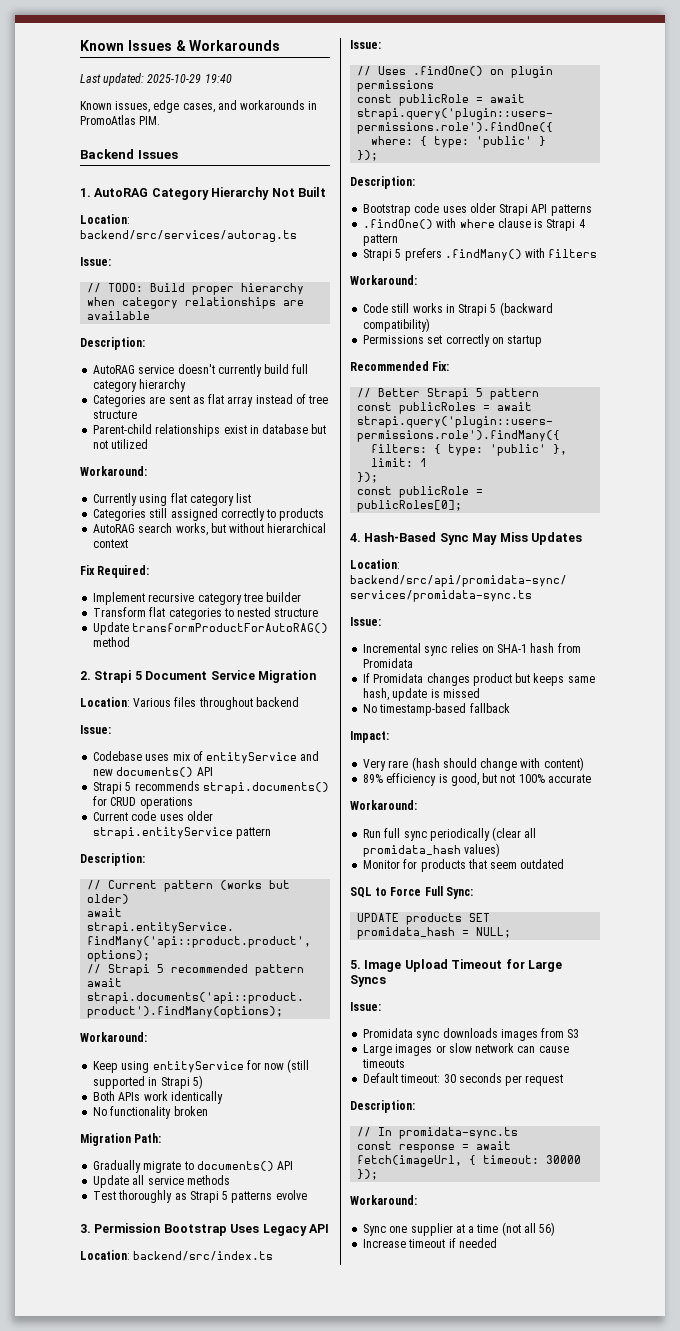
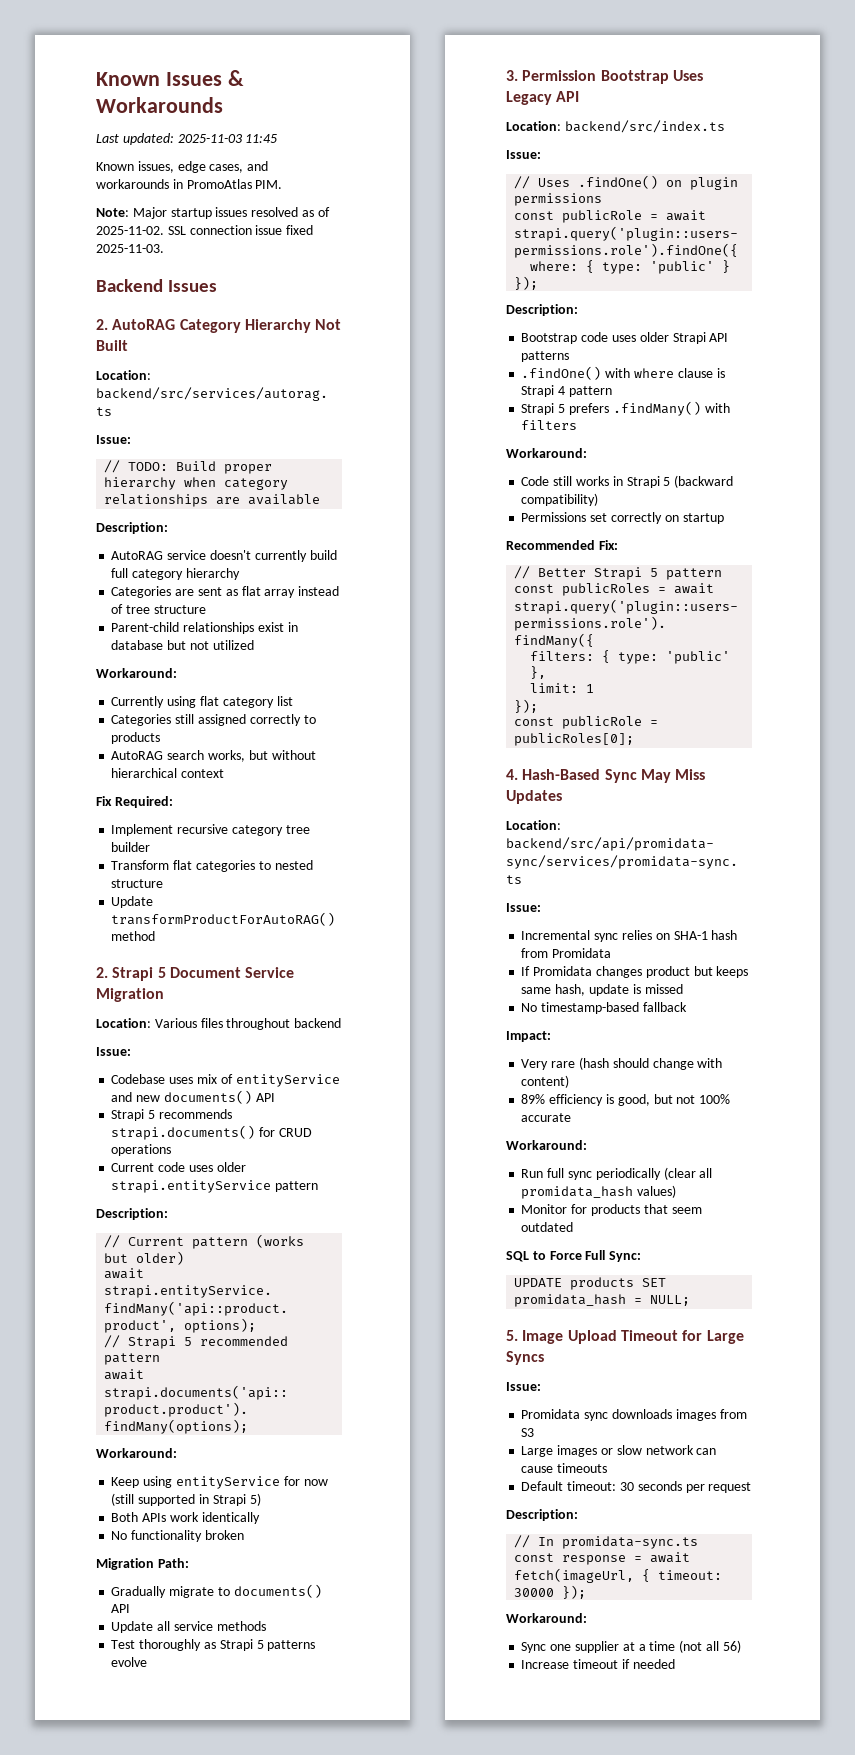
- Last updated: 2025-10-29 19:40
+ Last updated: 2025-11-03 11:45
+ Note: Major startup issues resolved as of 2025-11-02. SSL connection issue fixed 2025-11-03.
- 1. AutoRAG Category Hierarchy Not Built
+ 2. AutoRAG Category Hierarchy Not Built

